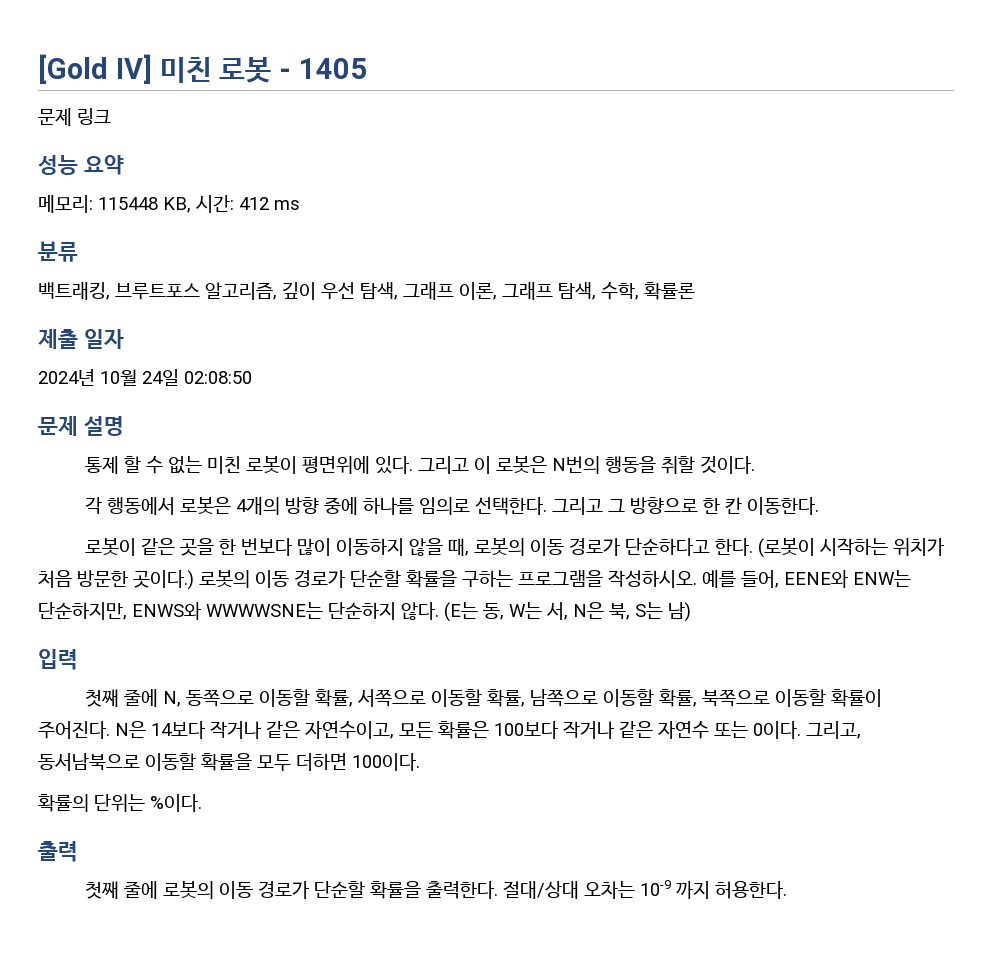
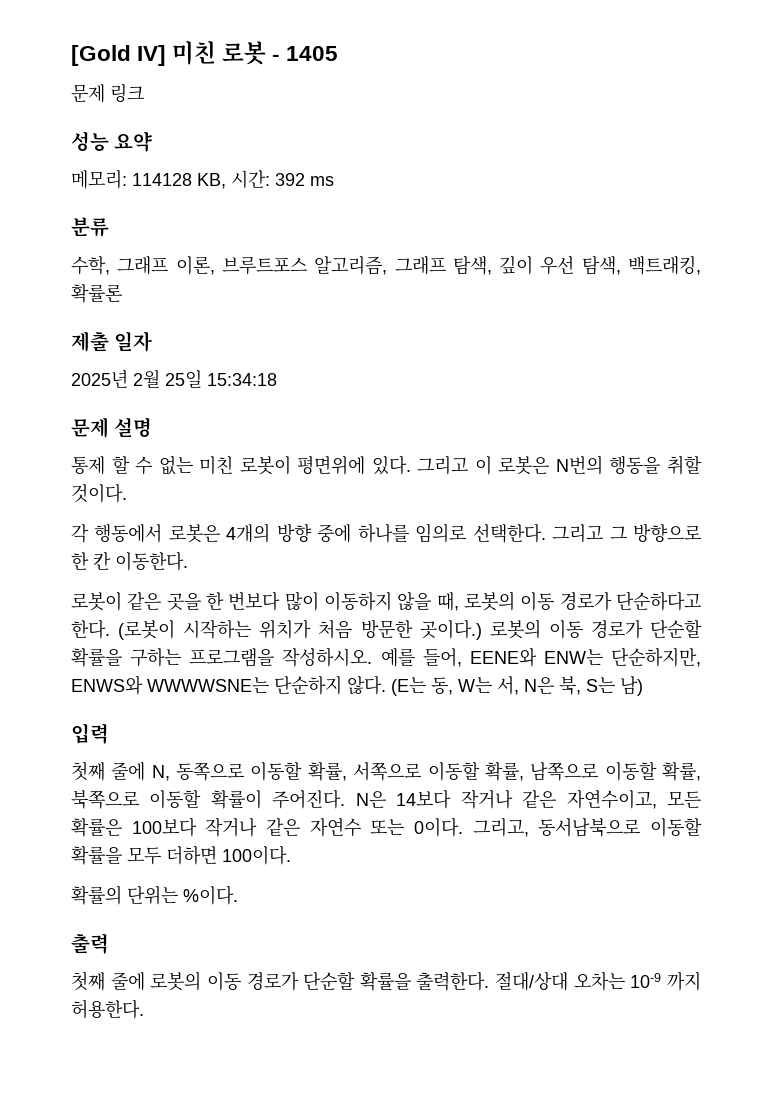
- 메모리: 115448 KB, 시간: 412 ms
+ 메모리: 114128 KB, 시간: 392 ms
- 백트래킹, 브루트포스 알고리즘, 깊이 우선 탐색, 그래프 이론, 그래프 탐색, 수학, 확률론
+ 수학, 그래프 이론, 브루트포스 알고리즘, 그래프 탐색, 깊이 우선 탐색, 백트래킹, 확률론
- 2024년 10월 24일 02:08:50
+ 2025년 2월 25일 15:34:18

